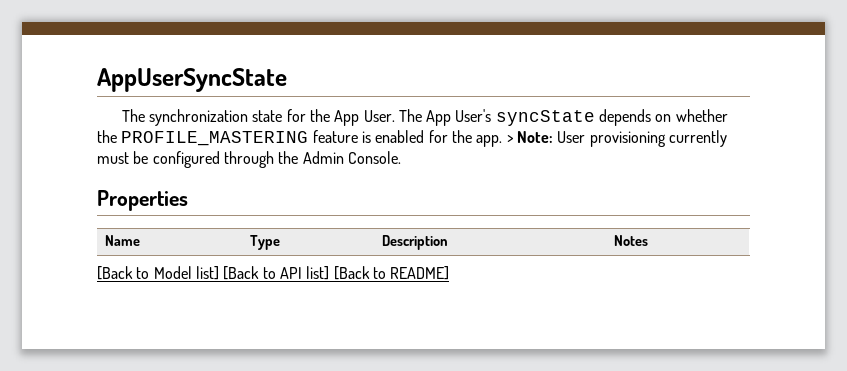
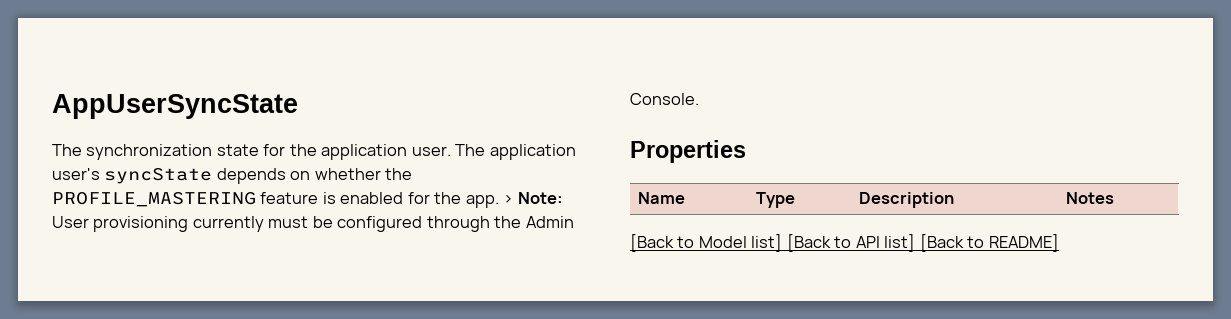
- The synchronization state for the App User. The App User's syncState depends on whether the PROFILE_MASTERING feature is enabled for the app.
+ The synchronization state for the application user. The application user's syncState depends on whether the PROFILE_MASTERING feature is enabled for the app.

